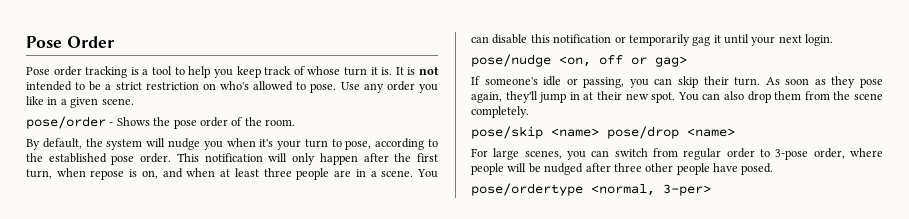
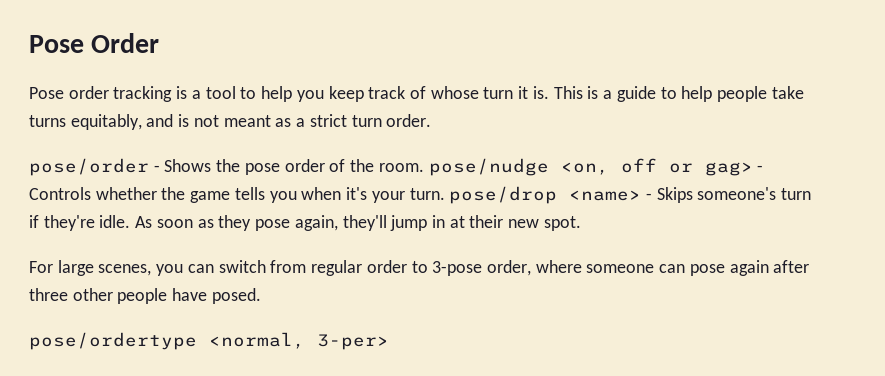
- It is not intended to be a strict restriction on who's allowed to pose. Use any order you like in a given scene.
+ This is a guide to help people take turns equitably, and is not meant as a strict turn order.
- pose/order - Shows the pose order of the room.
- By default, the system will nudge you when it's your turn to pose, according to the established pose order. This notification will only happen after the first turn, when repose is on, and when at least three people are in a scene. You can disable this notification or temporarily gag it until your next login.
- pose/nudge <on, off or gag>
- If someone's idle or passing, you can skip their turn.
+ pose/order - Shows the pose order of the room. pose/nudge <on, off or gag> - Controls whether the game tells you when it's your turn. pose/drop <name> - Skips someone's turn if they're idle.
- You can also drop them from the scene completely.
- pose/skip <name> pose/drop <name>
- For large scenes, you can switch from regular order to 3-pose order, where people will be nudged after three other people have posed.
+ For large scenes, you can switch from regular order to 3-pose order, where someone can pose again after three other people have posed.

